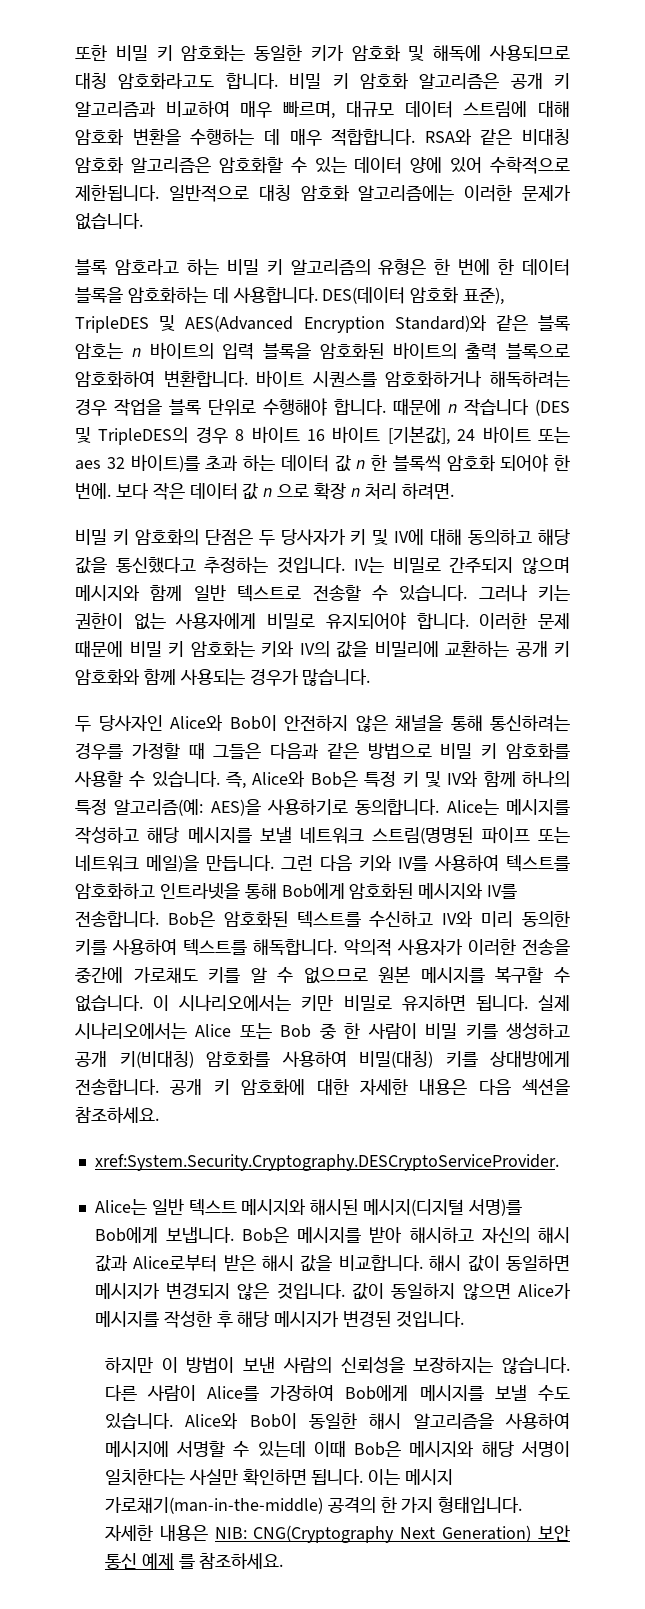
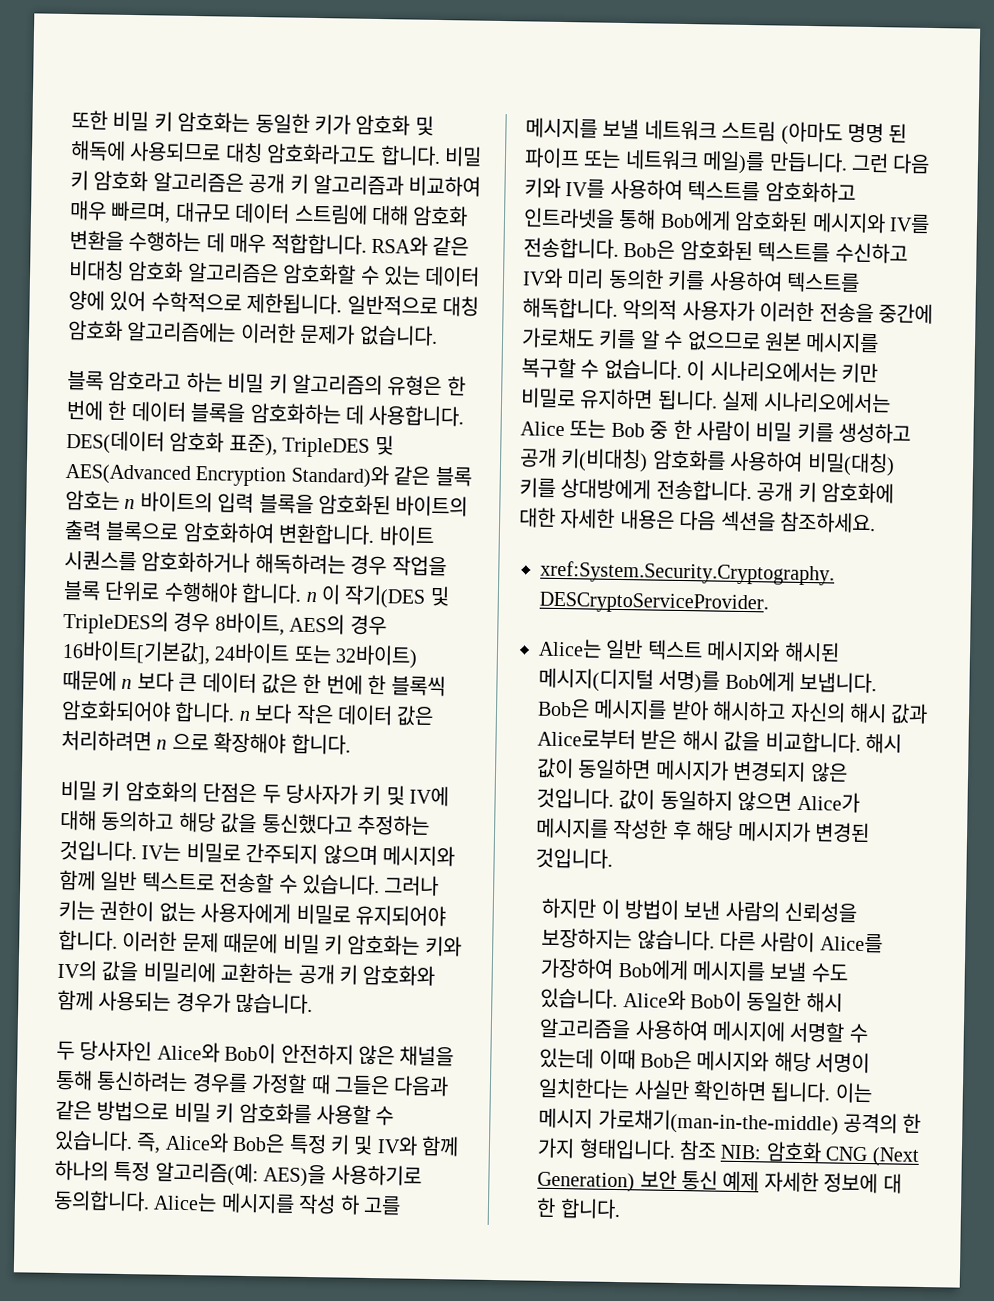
- 바이트 시퀀스를 암호화하거나 해독하려는 경우 작업을 블록 단위로 수행해야 합니다. 때문에 n 작습니다 (DES 및 TripleDES의 경우 8 바이트 16 바이트 [기본값], 24 바이트 또는 aes 32 바이트)를 초과 하는 데이터 값 n 한 블록씩 암호화 되어야 한 번에. 보다 작은 데이터 값 n 으로 확장 n 처리 하려면.
+ 바이트 시퀀스를 암호화하거나 해독하려는 경우 작업을 블록 단위로 수행해야 합니다. n 이 작기(DES 및 TripleDES의 경우 8바이트, AES의 경우 16바이트[기본값], 24바이트 또는 32바이트) 때문에 n 보다 큰 데이터 값은 한 번에 한 블록씩 암호화되어야 합니다. n 보다 작은 데이터 값은 처리하려면 n 으로 확장해야 합니다.
- Alice는 메시지를 작성하고 해당 메시지를 보낼 네트워크 스트림(명명된 파이프 또는 네트워크 메일)을 만듭니다.
+ Alice는 메시지를 작성 하 고를 메시지를 보낼 네트워크 스트림 (아마도 명명 된 파이프 또는 네트워크 메일)를 만듭니다.
- 자세한 내용은 NIB: CNG(Cryptography Next Generation) 보안 통신 예제 를 참조하세요.
+ 참조 NIB: 암호화 CNG (Next Generation) 보안 통신 예제 자세한 정보에 대 한 합니다.

